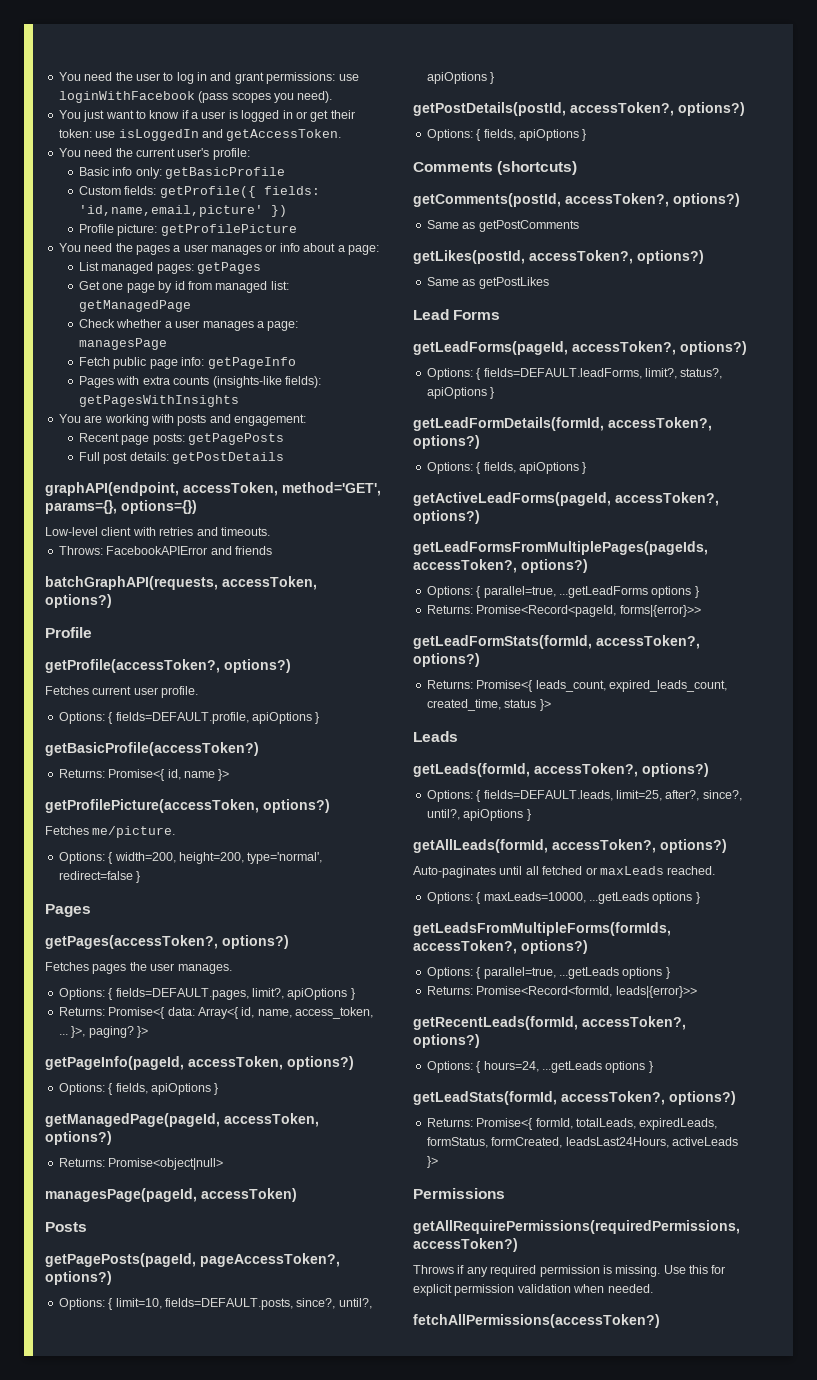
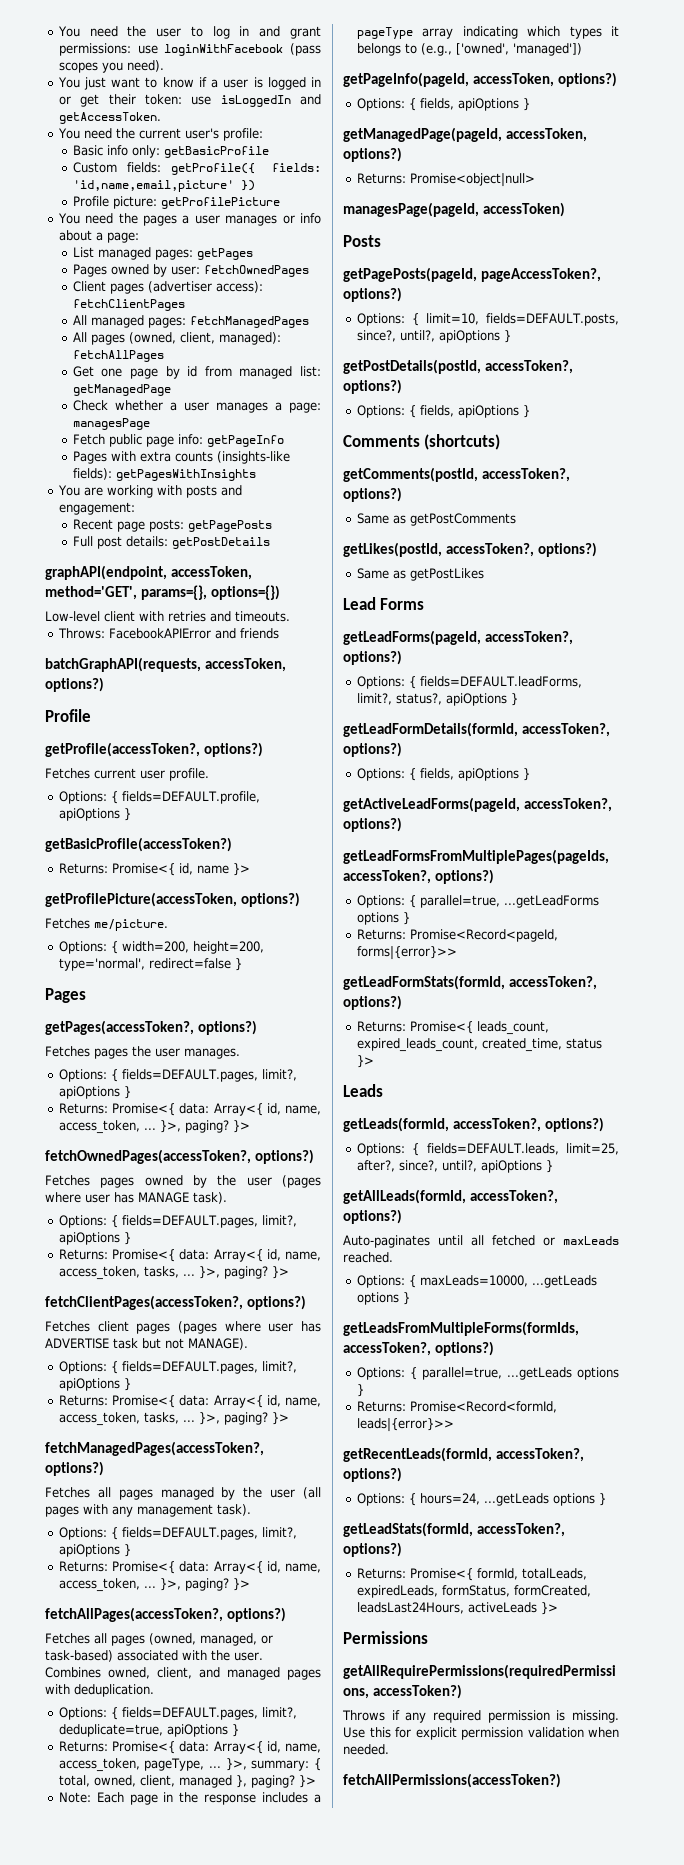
+ Pages owned by user: fetchOwnedPages
+ Client pages (advertiser access): fetchClientPages
+ All managed pages: fetchManagedPages
+ All pages (owned, client, managed): fetchAllPages
+ fetchOwnedPages(accessToken?, options?)
+ Fetches pages owned by the user (pages where user has MANAGE task).
+ Options: { fields=DEFAULT.pages, limit?, apiOptions }
+ Returns: Promise<{ data: Array<{ id, name, access_token, tasks, ... }>, paging? }>
+ fetchClientPages(accessToken?, options?)
+ Fetches client pages (pages where user has ADVERTISE task but not MANAGE).
+ Options: { fields=DEFAULT.pages, limit?, apiOptions }
+ Returns: Promise<{ data: Array<{ id, name, access_token, tasks, ... }>, paging? }>
+ fetchManagedPages(accessToken?, options?)
+ Fetches all pages managed by the user (all pages with any management task).
+ Options: { fields=DEFAULT.pages, limit?, apiOptions }
+ Returns: Promise<{ data: Array<{ id, name, access_token, ... }>, paging? }>
+ fetchAllPages(accessToken?, options?)
+ Fetches all pages (owned, managed, or task-based) associated with the user. Combines owned, client, and managed pages with deduplication.
+ Options: { fields=DEFAULT.pages, limit?, deduplicate=true, apiOptions }
+ Returns: Promise<{ data: Array<{ id, name, access_token, pageType, ... }>, summary: { total, owned, client, managed }, paging? }>
+ Note: Each page in the response includes a pageType array indicating which types it belongs to (e.g., ['owned', 'managed'])

